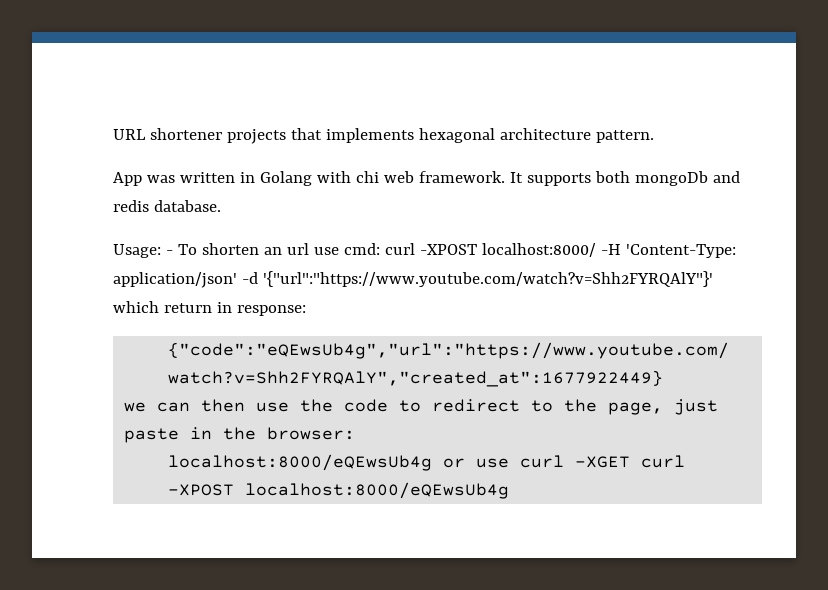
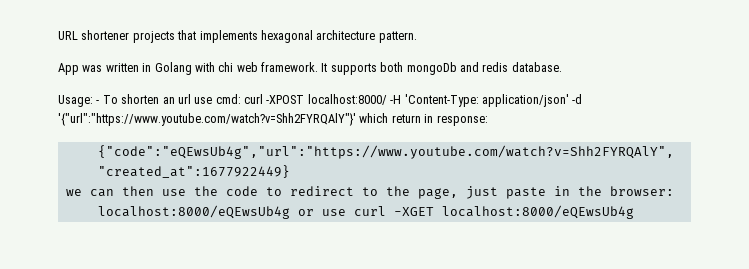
- localhost:8000/eQEwsUb4g or use curl -XGET curl -XPOST localhost:8000/eQEwsUb4g
+ localhost:8000/eQEwsUb4g or use curl -XGET localhost:8000/eQEwsUb4g

